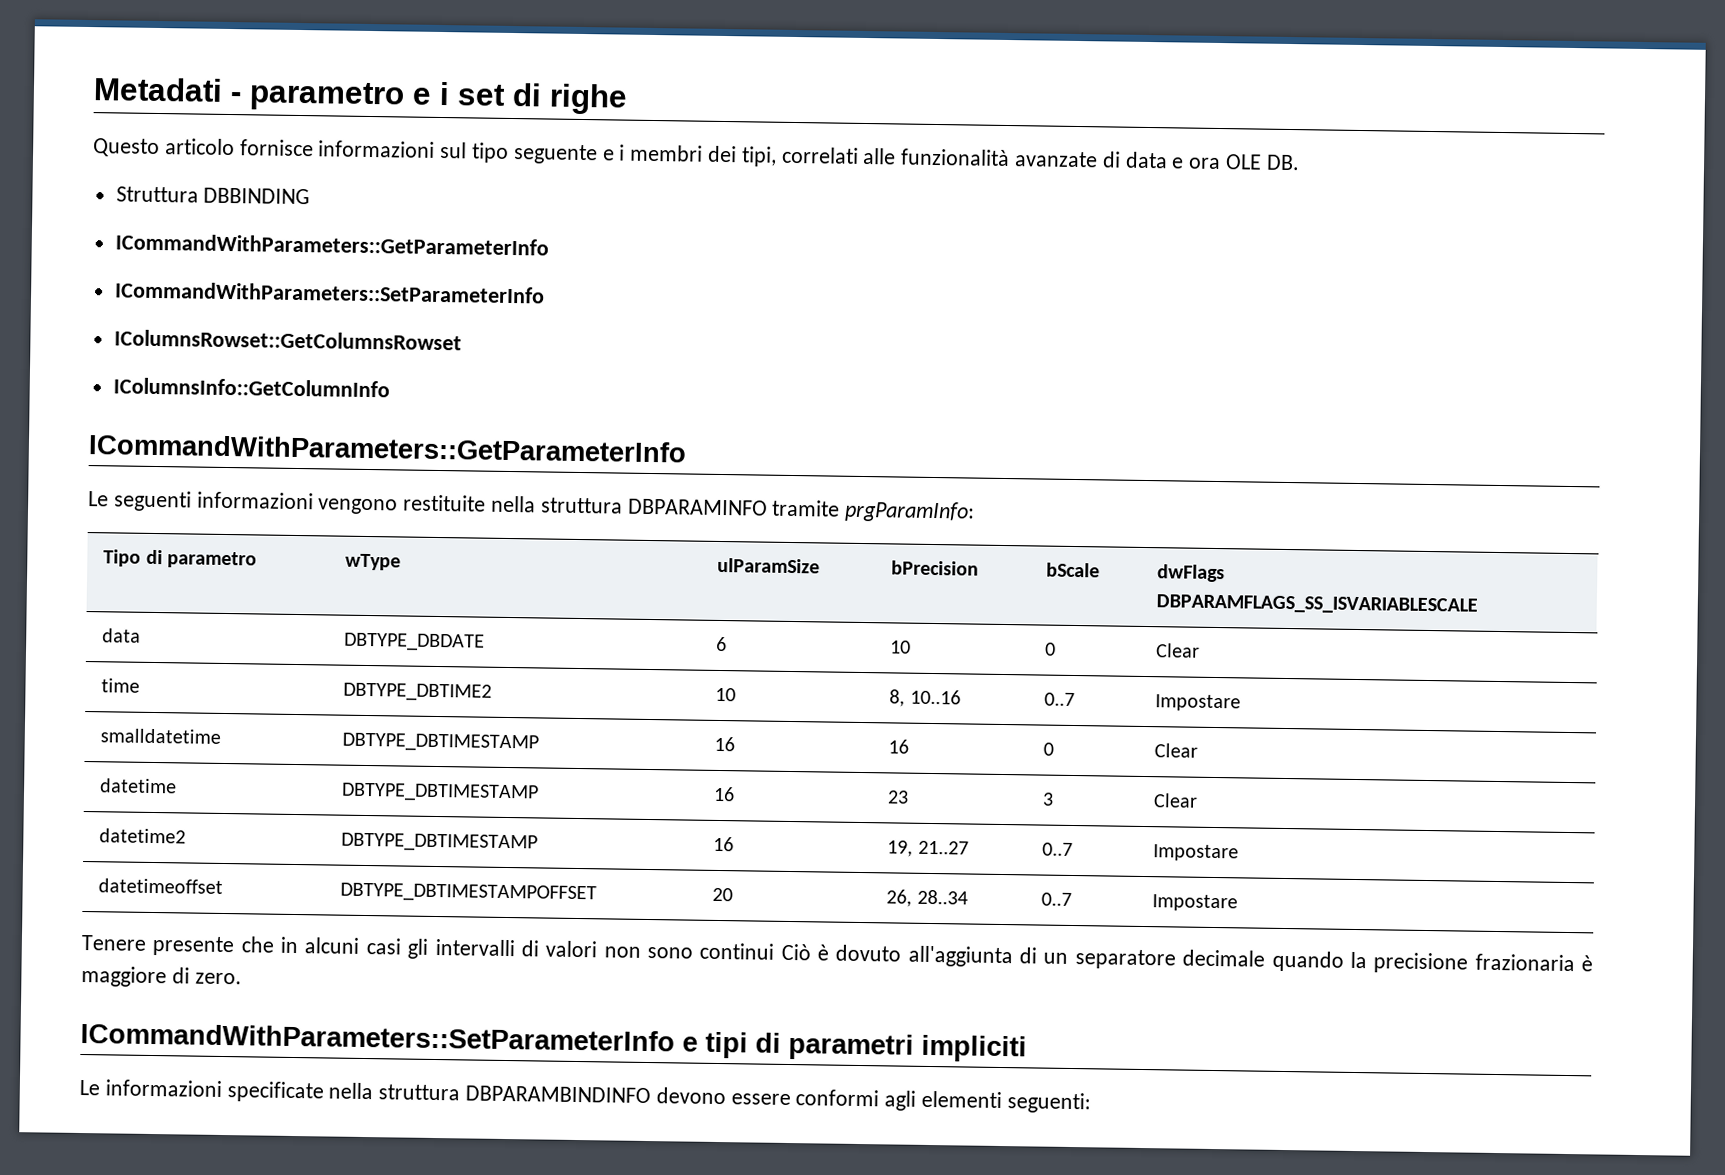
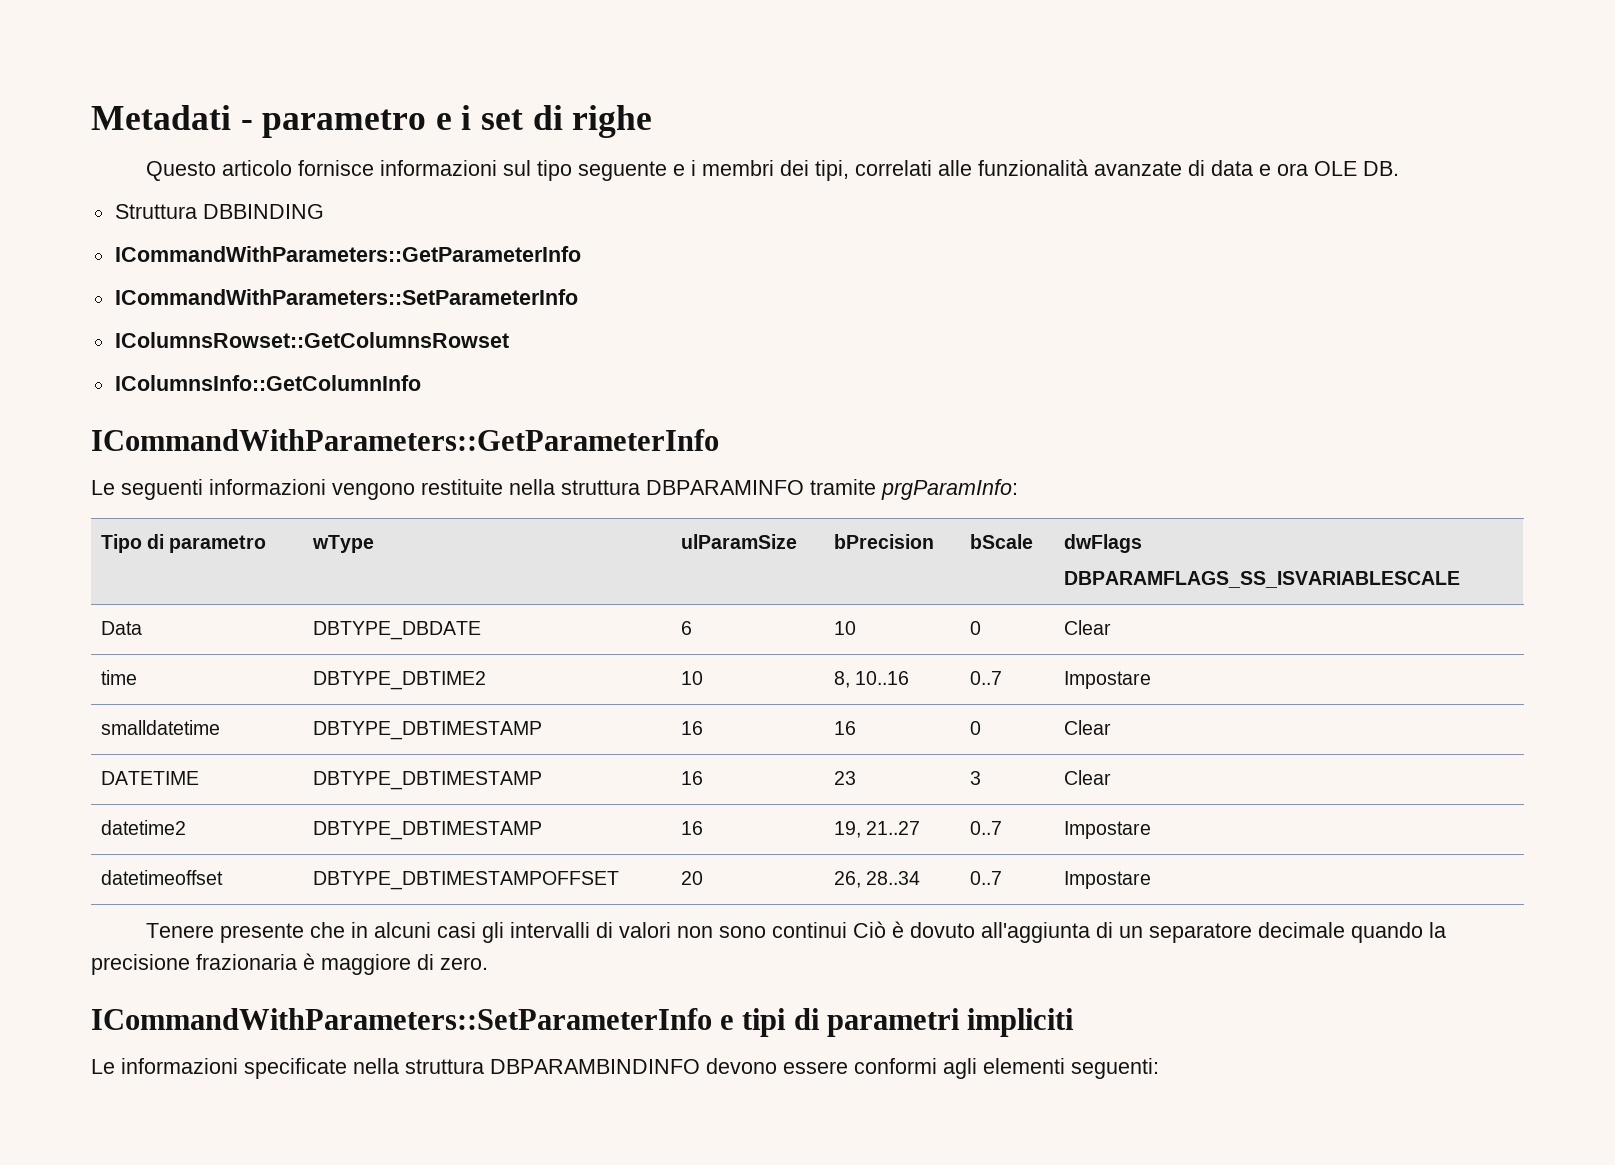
- data | DBTYPE_DBDATE | 6 | 10 | 0 | Clear
+ Data | DBTYPE_DBDATE | 6 | 10 | 0 | Clear
- datetime | DBTYPE_DBTIMESTAMP | 16 | 23 | 3 | Clear
+ DATETIME | DBTYPE_DBTIMESTAMP | 16 | 23 | 3 | Clear

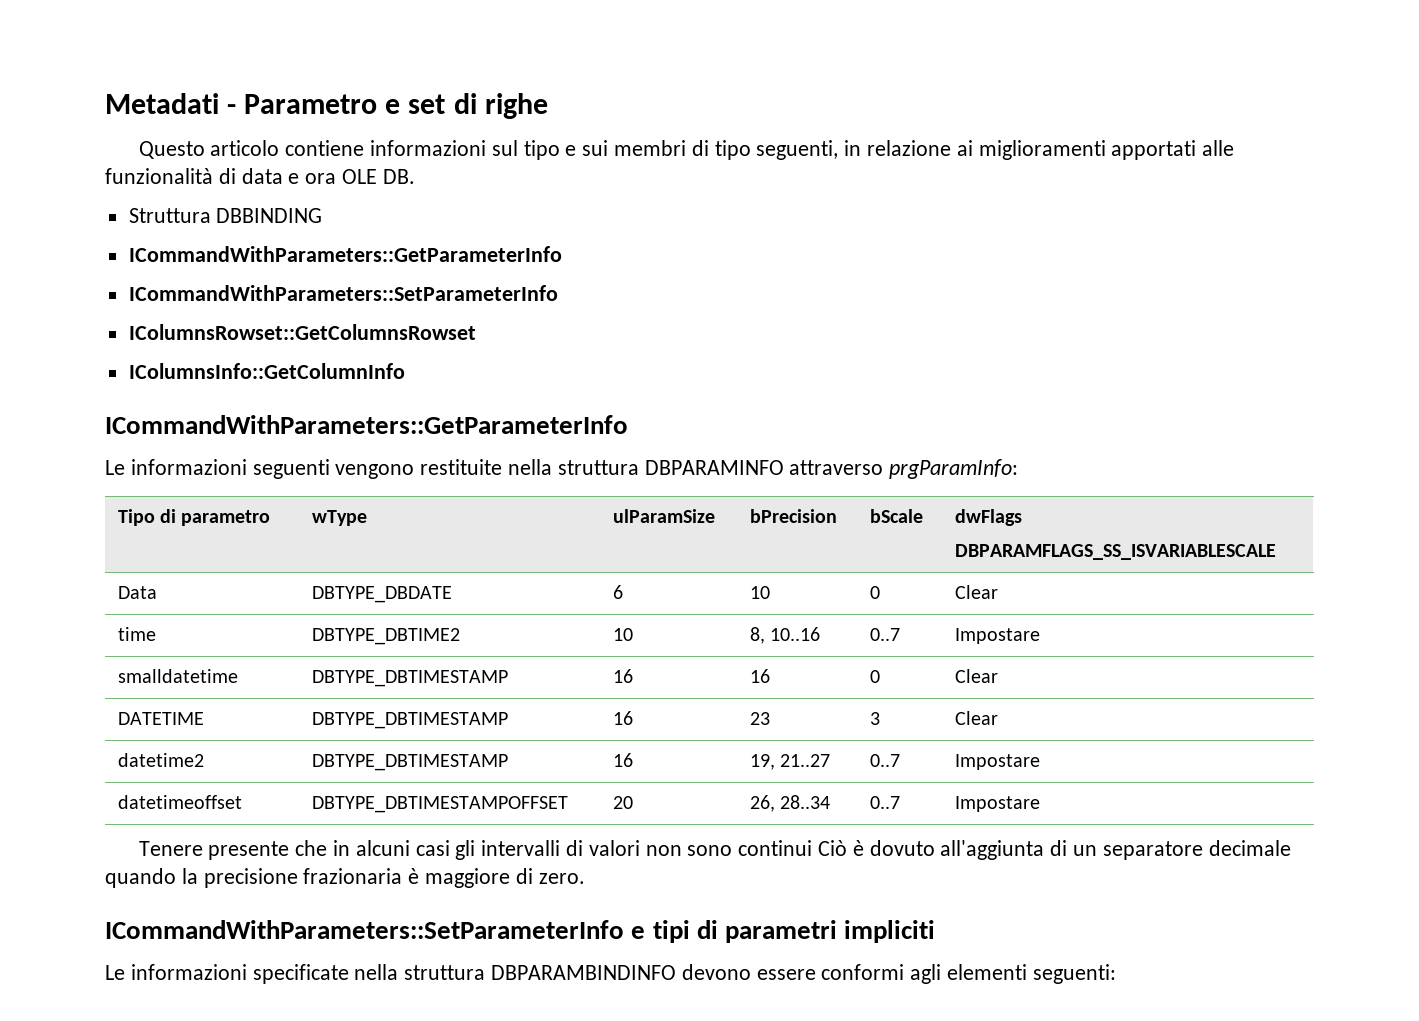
- Metadati - parametro e i set di righe
+ Metadati - Parametro e set di righe
- Questo articolo fornisce informazioni sul tipo seguente e i membri dei tipi, correlati alle funzionalità avanzate di data e ora OLE DB.
+ Questo articolo contiene informazioni sul tipo e sui membri di tipo seguenti, in relazione ai miglioramenti apportati alle funzionalità di data e ora OLE DB.
- Le seguenti informazioni vengono restituite nella struttura DBPARAMINFO tramite prgParamInfo:
+ Le informazioni seguenti vengono restituite nella struttura DBPARAMINFO attraverso prgParamInfo:

